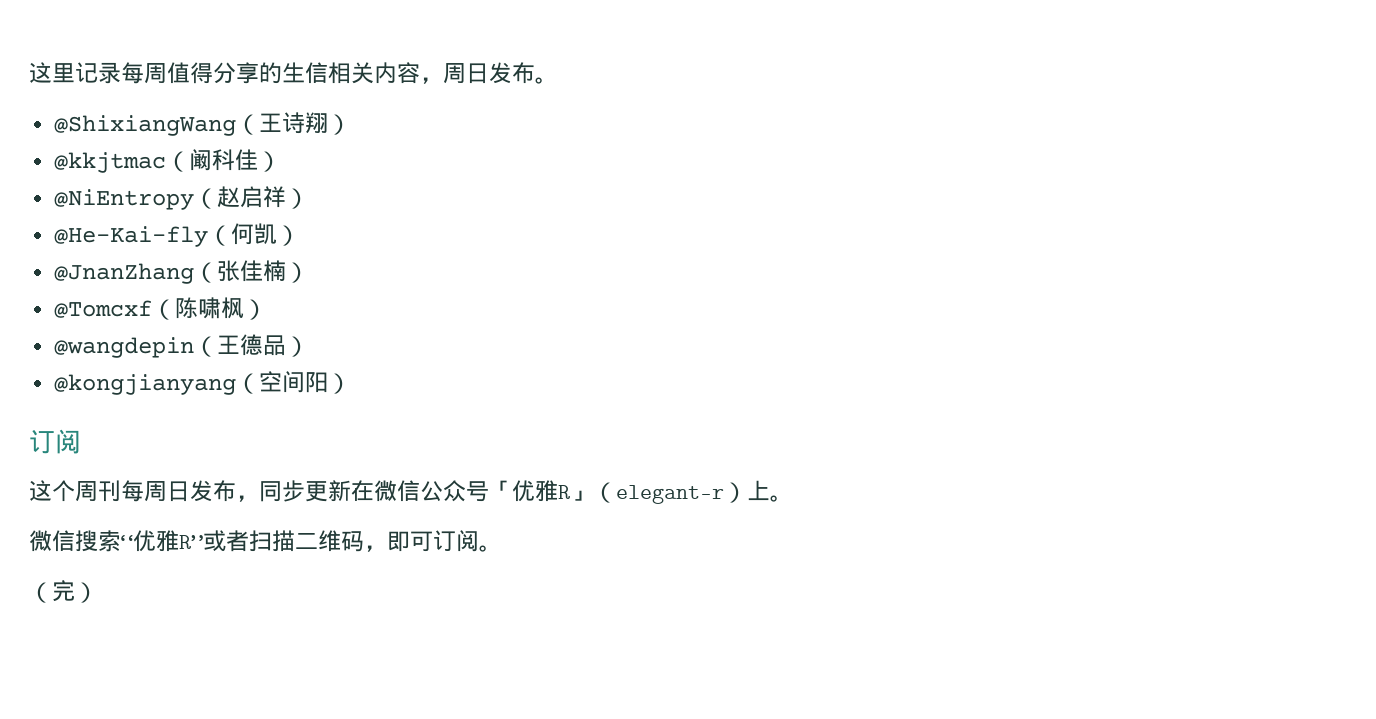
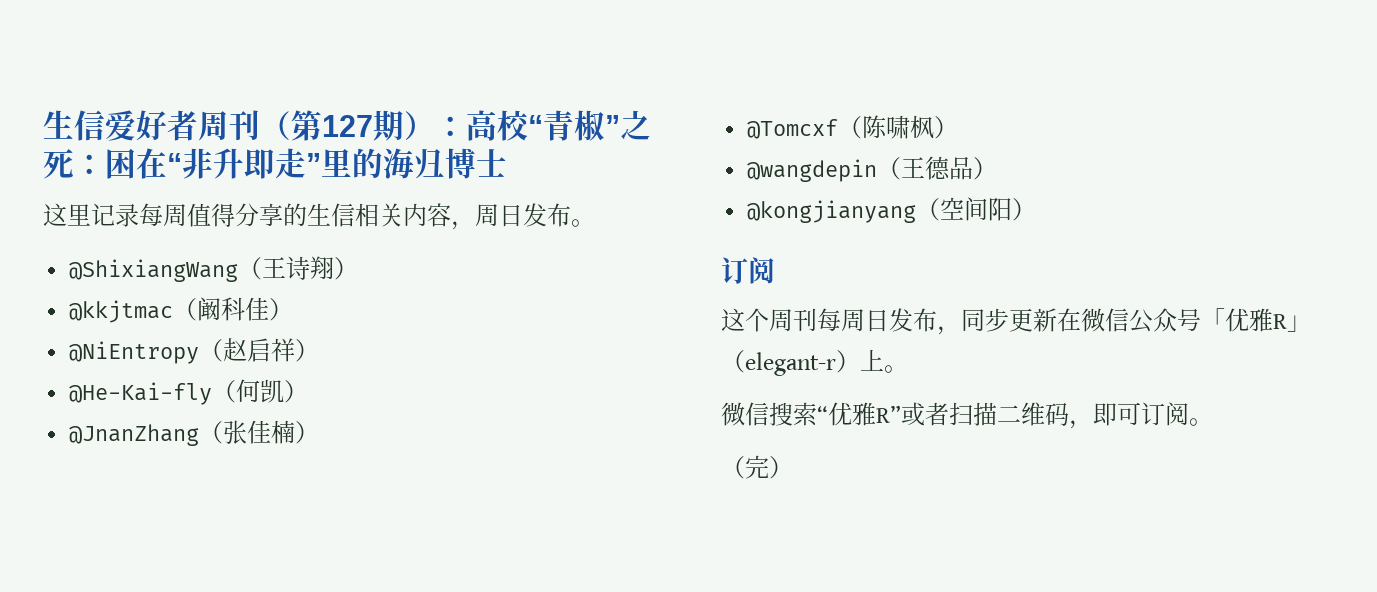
+ 生信爱好者周刊（第127期）：高校“青椒”之死：困在“非升即走”里的海归博士

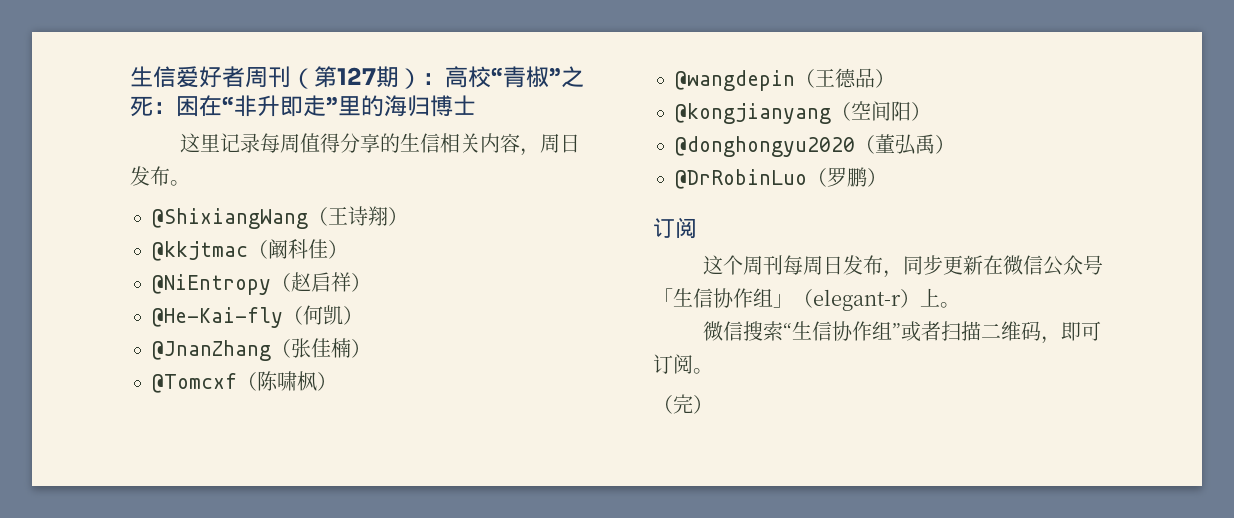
+ @donghongyu2020（董弘禹）
+ @DrRobinLuo（罗鹏）
- 这个周刊每周日发布，同步更新在微信公众号「优雅R」（elegant-r）上。
+ 这个周刊每周日发布，同步更新在微信公众号「生信协作组」（elegant-r）上。
- 微信搜索“优雅R”或者扫描二维码，即可订阅。
+ 微信搜索“生信协作组”或者扫描二维码，即可订阅。

